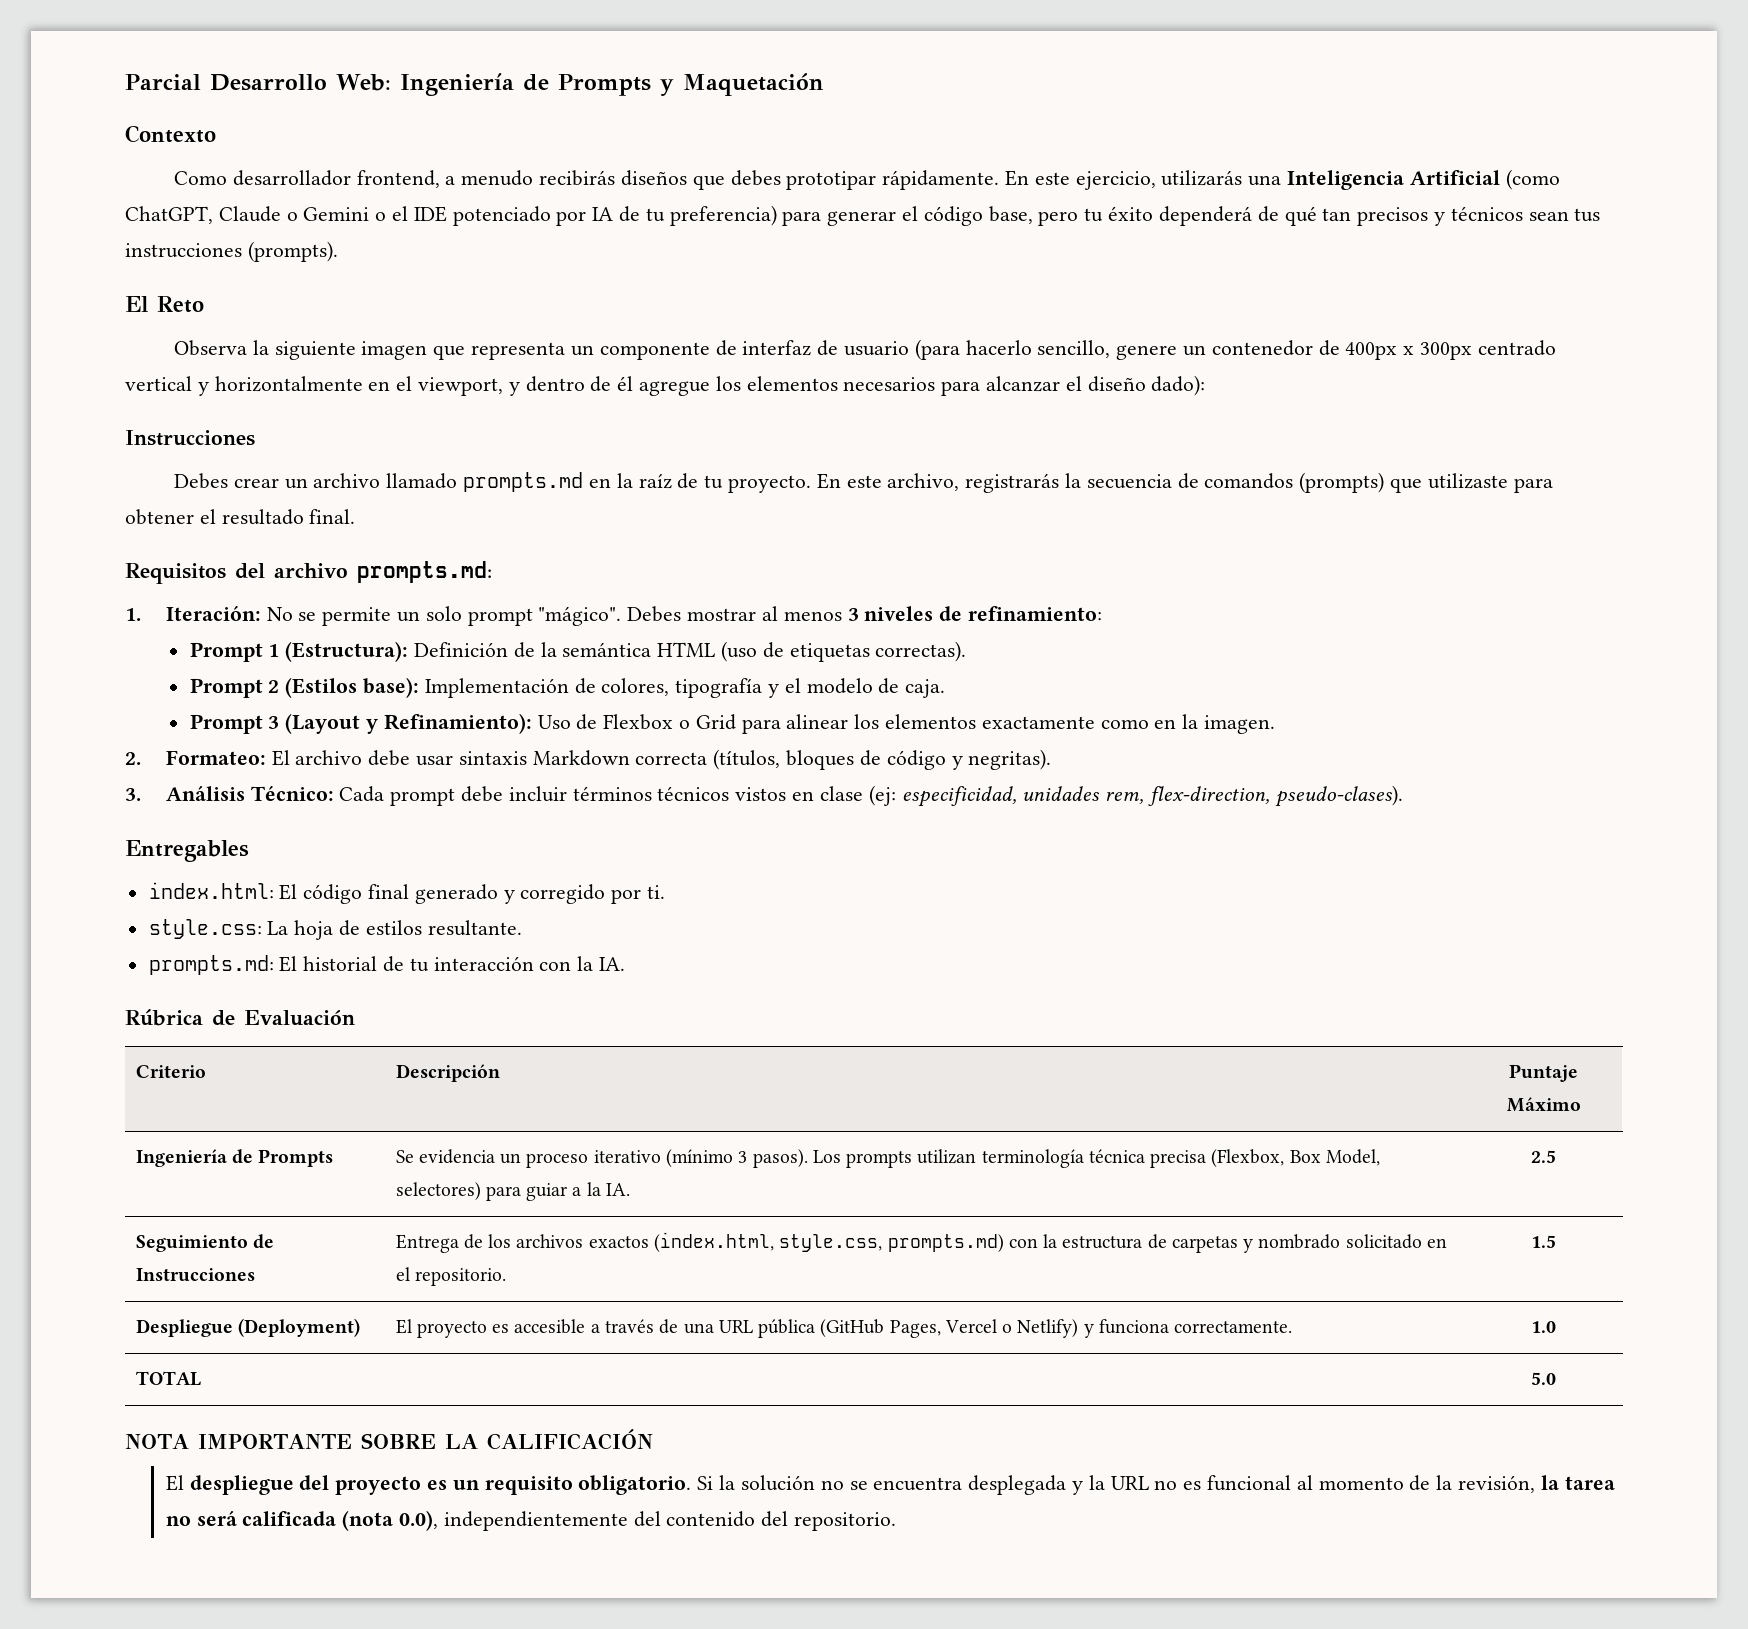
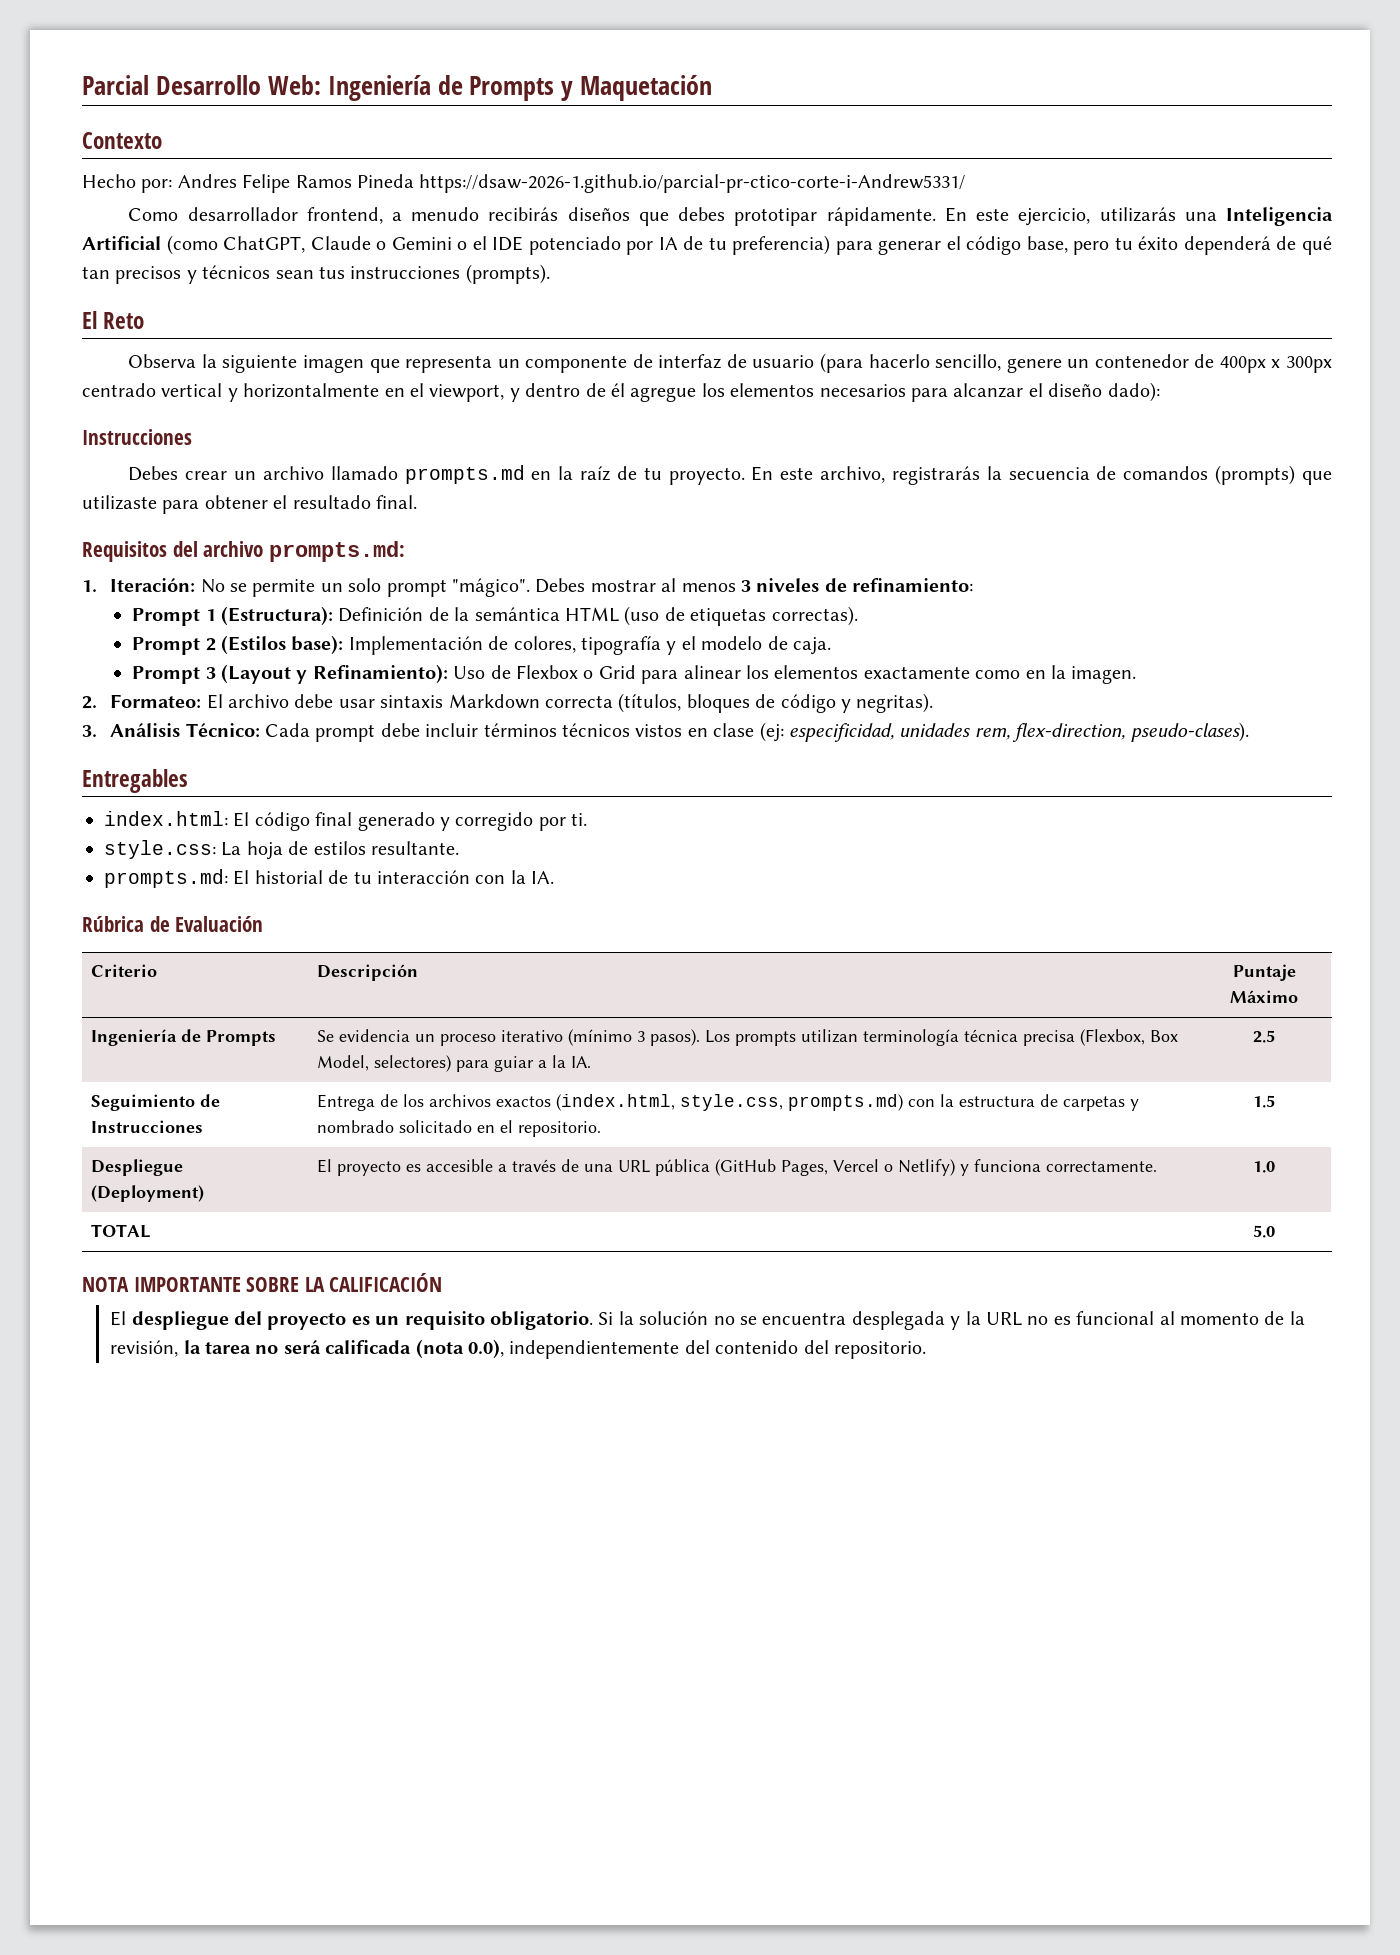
+ Hecho por: Andres Felipe Ramos Pineda https://dsaw-2026-1.github.io/parcial-pr-ctico-corte-i-Andrew5331/

